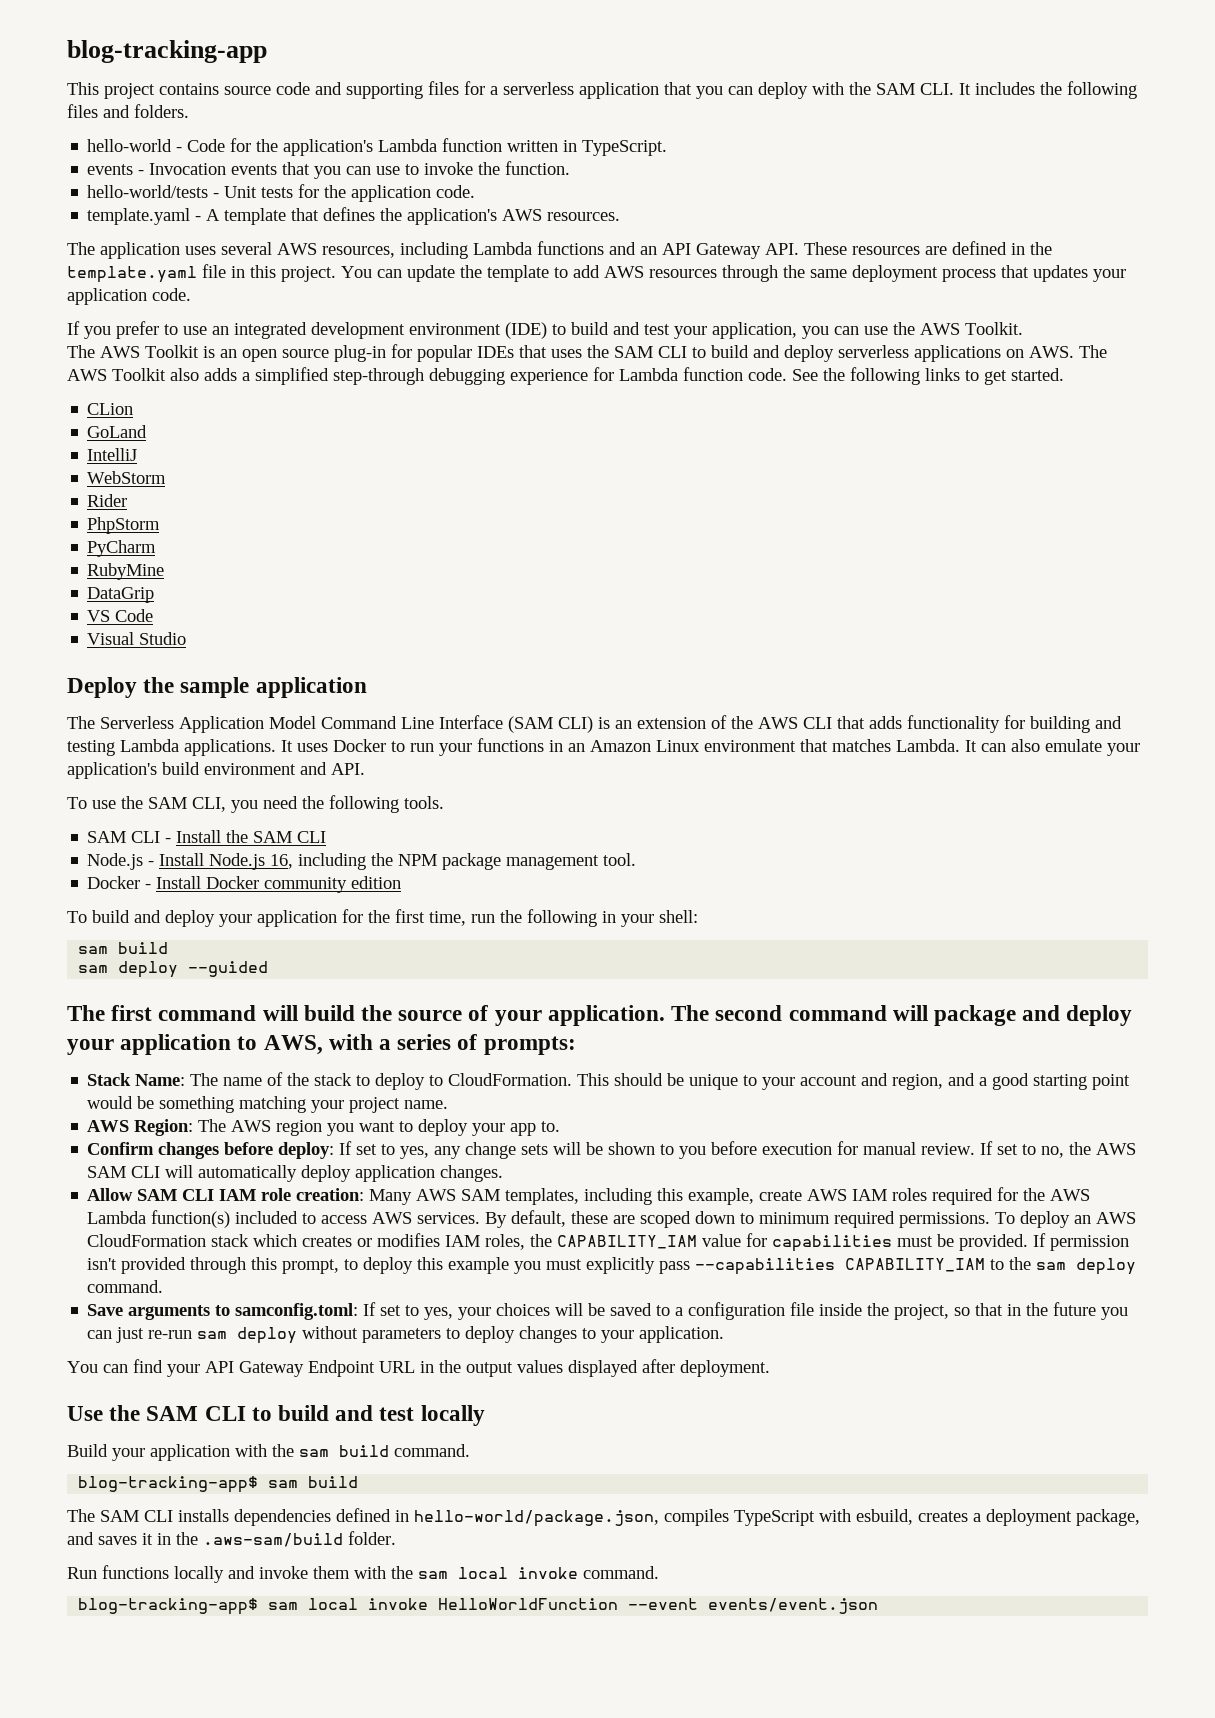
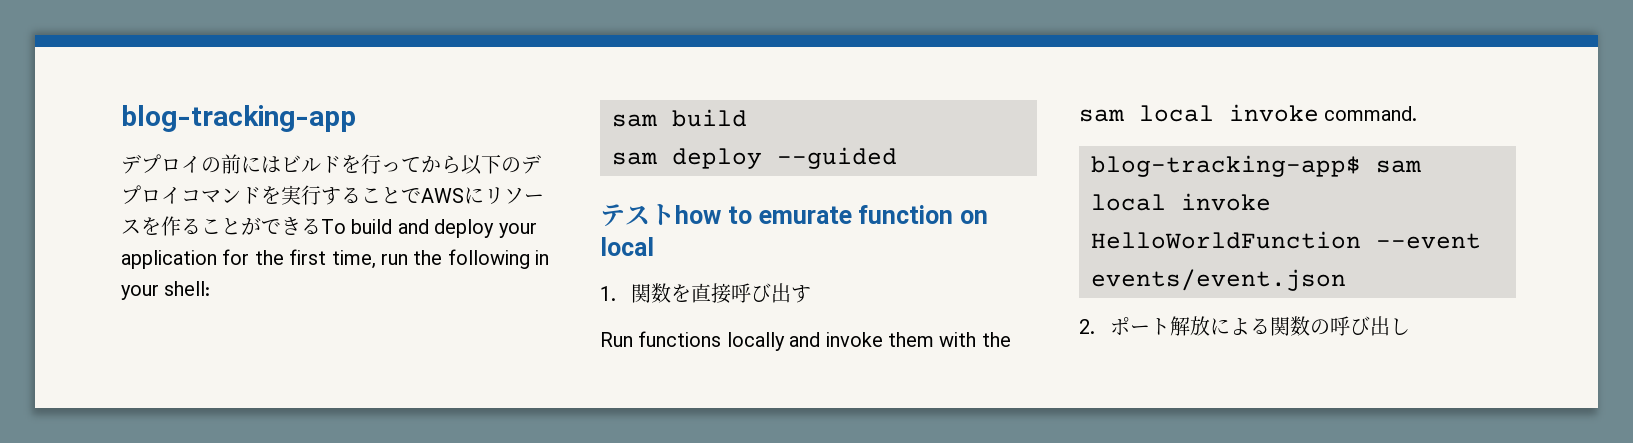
- This project contains source code and supporting files for a serverless application that you can deploy with the SAM CLI. It includes the following files and folders.
- hello-world - Code for the application's Lambda function written in TypeScript.
- events - Invocation events that you can use to invoke the function.
- hello-world/tests - Unit tests for the application code.
- template.yaml - A template that defines the application's AWS resources.
- The application uses several AWS resources, including Lambda functions and an API Gateway API. These resources are defined in the template.yaml file in this project. You can update the template to add AWS resources through the same deployment process that updates your application code.
- If you prefer to use an integrated development environment (IDE) to build and test your application, you can use the AWS Toolkit.
- The AWS Toolkit is an open source plug-in for popular IDEs that uses the SAM CLI to build and deploy serverless applications on AWS. The AWS Toolkit also adds a simplified step-through debugging experience for Lambda function code. See the following links to get started.
- CLion
- GoLand
- IntelliJ
- WebStorm
- Rider
- PhpStorm
- PyCharm
- RubyMine
- DataGrip
- VS Code
- Visual Studio
- Deploy the sample application
- The Serverless Application Model Command Line Interface (SAM CLI) is an extension of the AWS CLI that adds functionality for building and testing Lambda applications. It uses Docker to run your functions in an Amazon Linux environment that matches Lambda. It can also emulate your application's build environment and API.
- To use the SAM CLI, you need the following tools.
- SAM CLI - Install the SAM CLI
- Node.js - Install Node.js 16, including the NPM package management tool.
- Docker - Install Docker community edition
- To build and deploy your application for the first time, run the following in your shell:
+ デプロイの前にはビルドを行ってから以下のデプロイコマンドを実行することでAWSにリソースを作ることができるTo build and deploy your application for the first time, run the following in your shell:
- The first command will build the source of your application. The second command will package and deploy your application to AWS, with a series of prompts:
- Stack Name: The name of the stack to deploy to CloudFormation. This should be unique to your account and region, and a good starting point would be something matching your project name.
- AWS Region: The AWS region you want to deploy your app to.
- Confirm changes before deploy: If set to yes, any change sets will be shown to you before execution for manual review. If set to no, the AWS SAM CLI will automatically deploy application changes.
- Allow SAM CLI IAM role creation: Many AWS SAM templates, including this example, create AWS IAM roles required for the AWS Lambda function(s) included to access AWS services. By default, these are scoped down to minimum required permissions. To deploy an AWS CloudFormation stack which creates or modifies IAM roles, the CAPABILITY_IAM value for capabilities must be provided. If permission isn't provided through this prompt, to deploy this example you must explicitly pass --capabilities CAPABILITY_IAM to the sam deploy command.
- Save arguments to samconfig.toml: If set to yes, your choices will be saved to a configuration file inside the project, so that in the future you can just re-run sam deploy without parameters to deploy changes to your application.
- You can find your API Gateway Endpoint URL in the output values displayed after deployment.
- Use the SAM CLI to build and test locally
- Build your application with the sam build command.
- blog-tracking-app$ sam build
- The SAM CLI installs dependencies defined in hello-world/package.json, compiles TypeScript with esbuild, creates a deployment package, and saves it in the .aws-sam/build folder.
+ テストhow to emurate function on local
+ 1.関数を直接呼び出す
+ 2.ポート解放による関数の呼び出し

